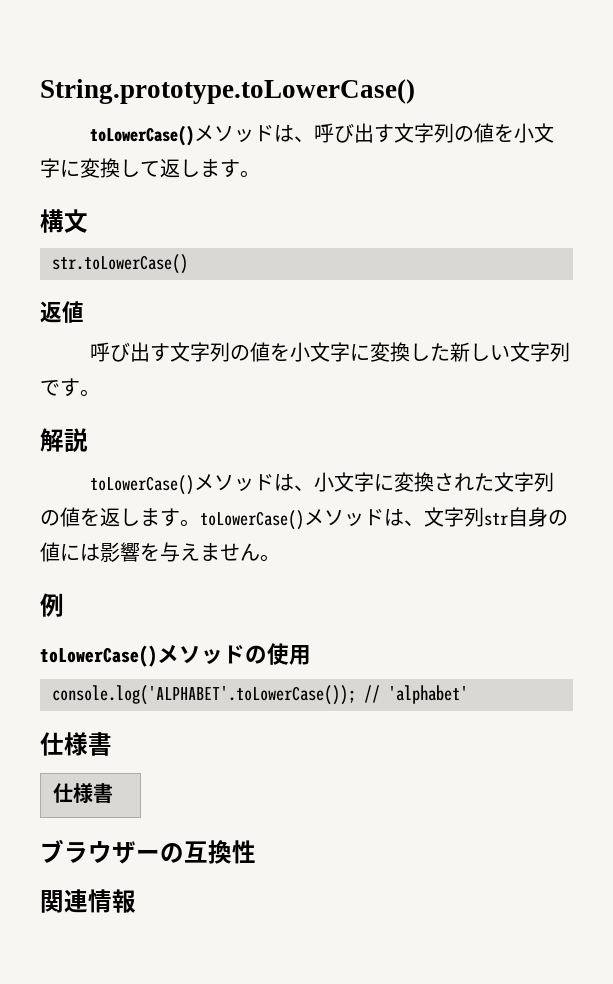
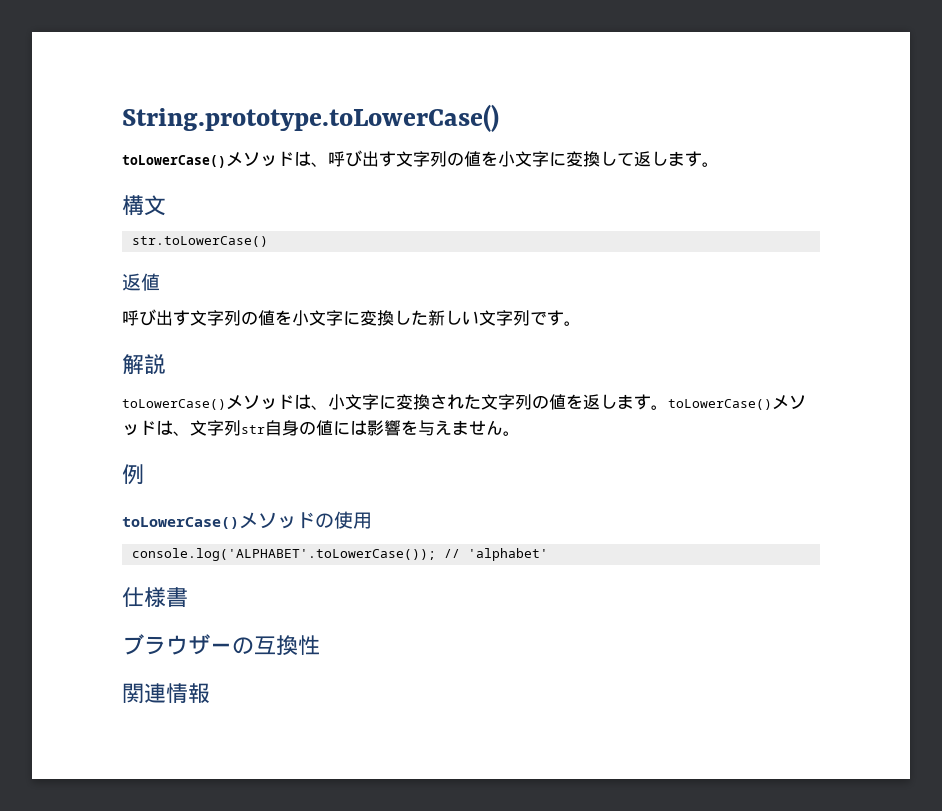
  console.log('ALPHABET'.toLowerCase()); // 'alphabet'
- 仕様書

